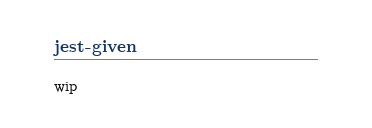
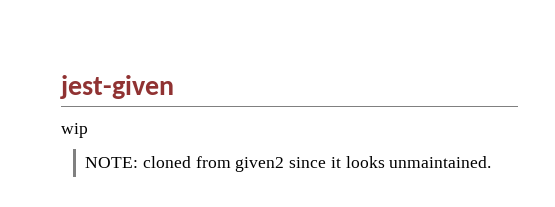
+ NOTE: cloned from given2 since it looks unmaintained.

